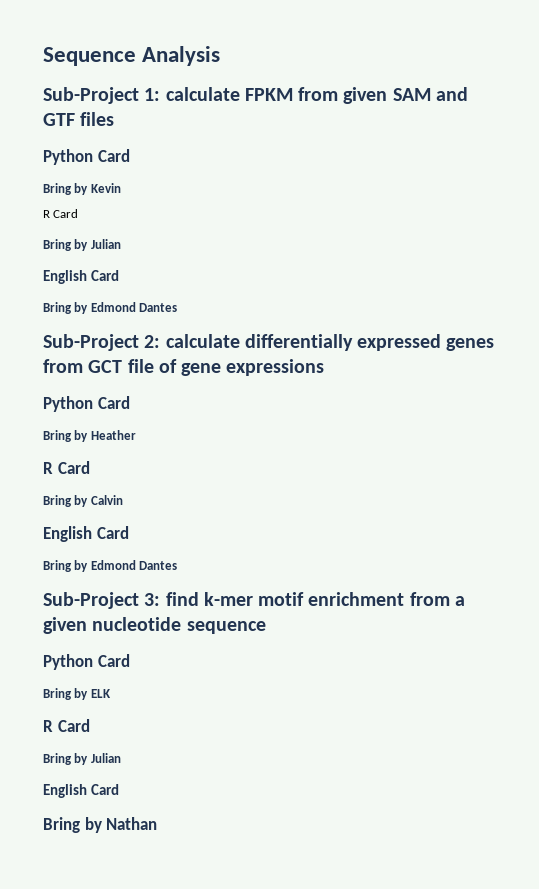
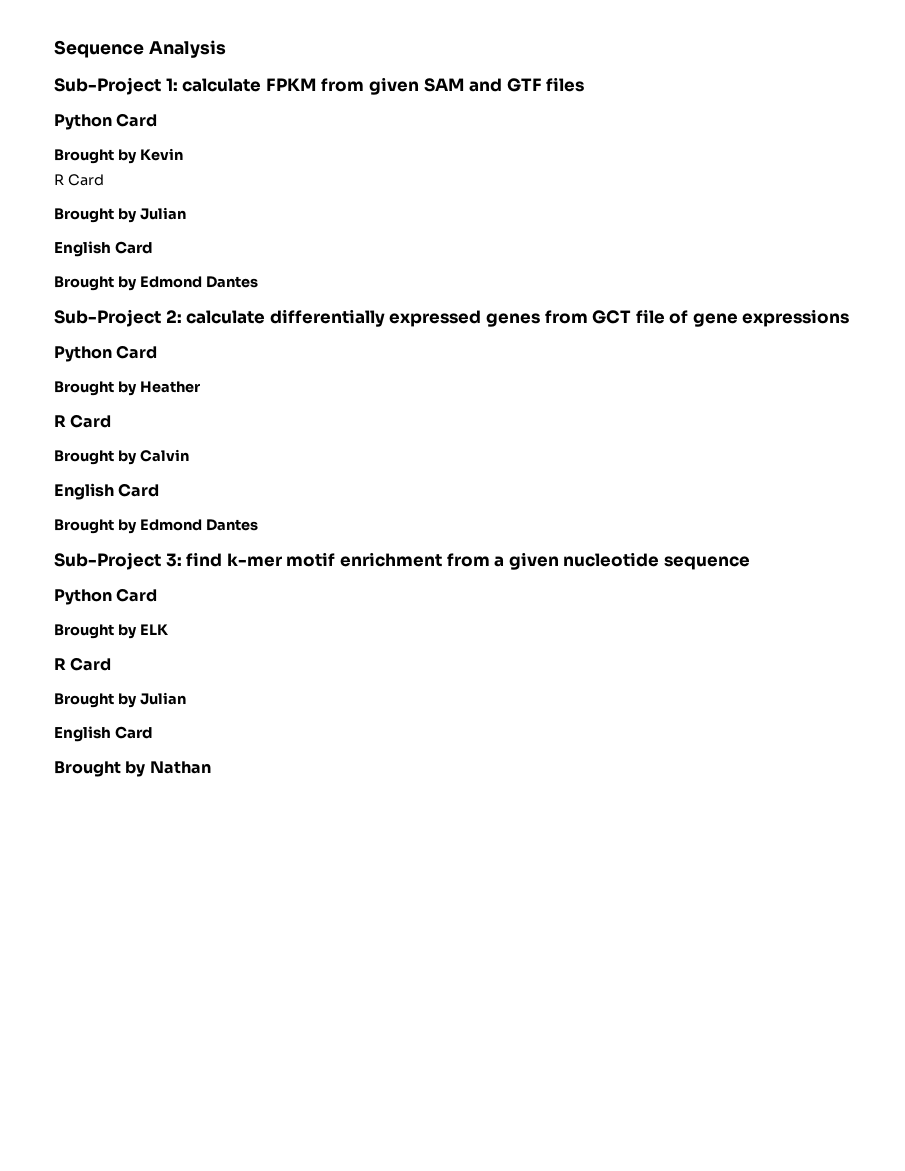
- Bring by Kevin
+ Brought by Kevin
  R Card
- Bring by Julian
+ Brought by Julian
  English Card
- Bring by Edmond Dantes
+ Brought by Edmond Dantes
- Bring by Heather
+ Brought by Heather
- Bring by Calvin
+ Brought by Calvin
  English Card
- Bring by Edmond Dantes
+ Brought by Edmond Dantes
- Bring by ELK
+ Brought by ELK
  R Card
- Bring by Julian
+ Brought by Julian
  English Card
- Bring by Nathan
+ Brought by Nathan

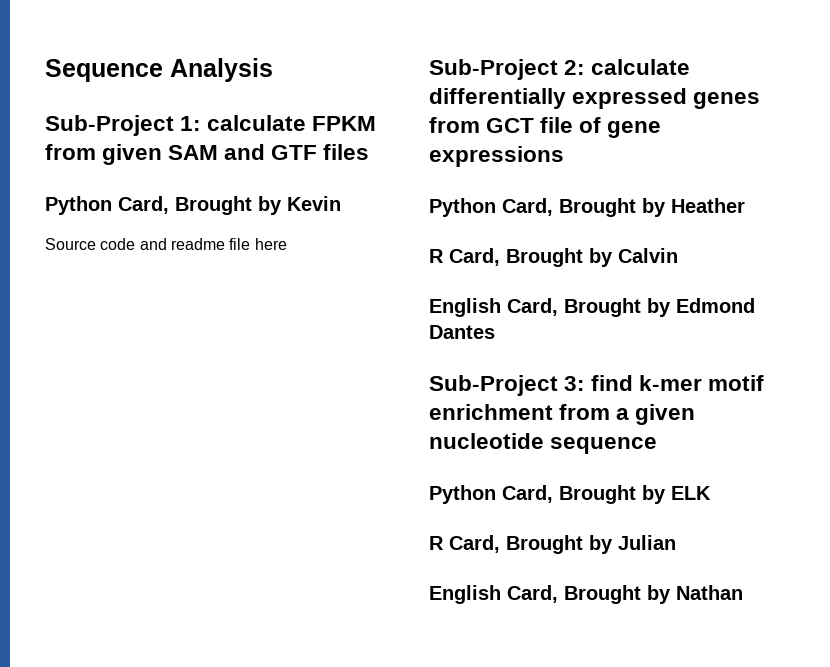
  Sub-Project 1: calculate FPKM from given SAM and GTF files
- Python Card
- Brought by Kevin
- R Card
- Brought by Julian
- English Card
- Brought by Edmond Dantes
+ Python Card, Brought by Kevin
+ Source code and readme file here
  Sub-Project 2: calculate differentially expressed genes from GCT file of gene expressions
- Python Card
- Brought by Heather
- R Card
- Brought by Calvin
- English Card
- Brought by Edmond Dantes
+ Python Card, Brought by Heather
+ R Card, Brought by Calvin
+ English Card, Brought by Edmond Dantes
  Sub-Project 3: find k-mer motif enrichment from a given nucleotide sequence
- Python Card
- Brought by ELK
- R Card
- Brought by Julian
- English Card
- Brought by Nathan
+ Python Card, Brought by ELK
+ R Card, Brought by Julian
+ English Card, Brought by Nathan

